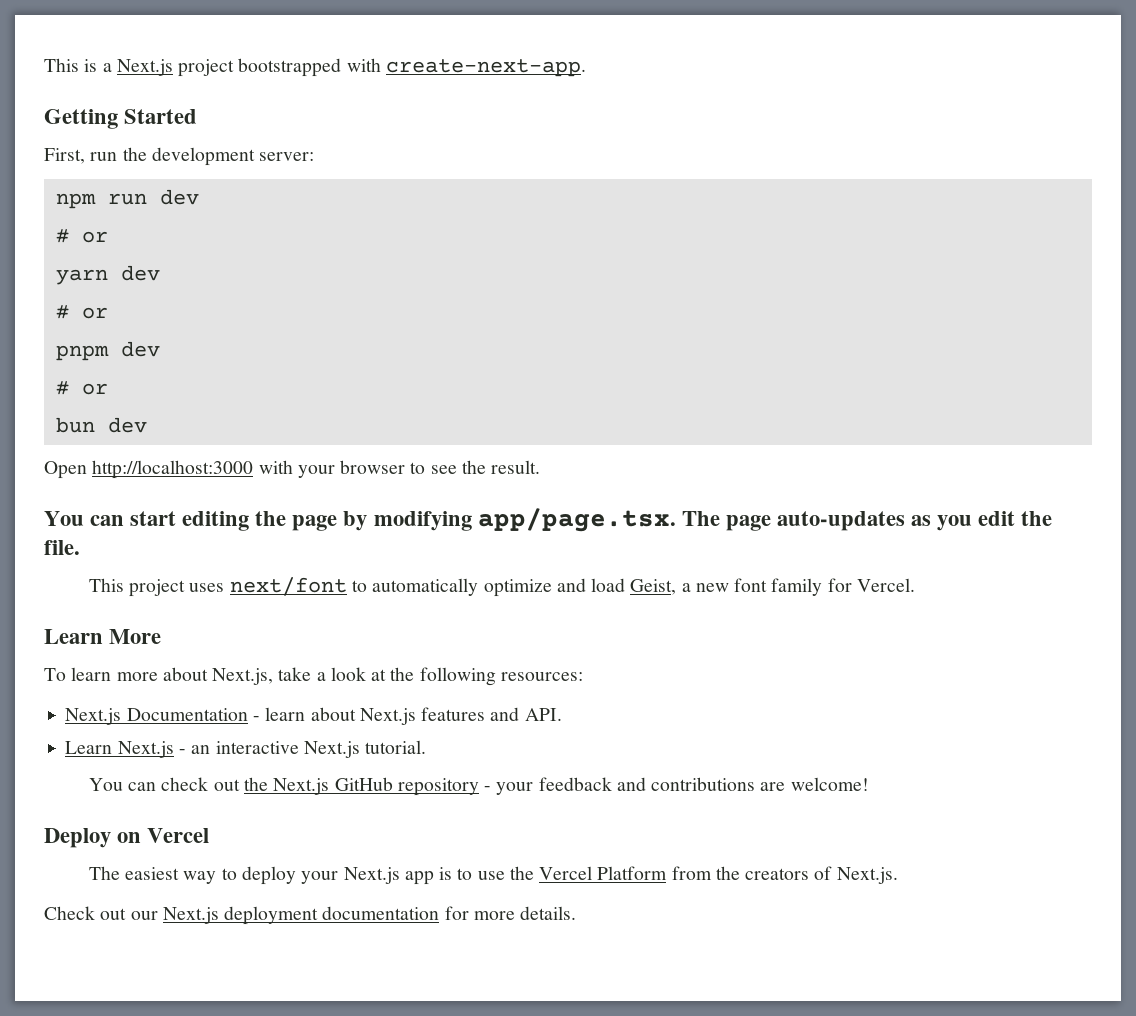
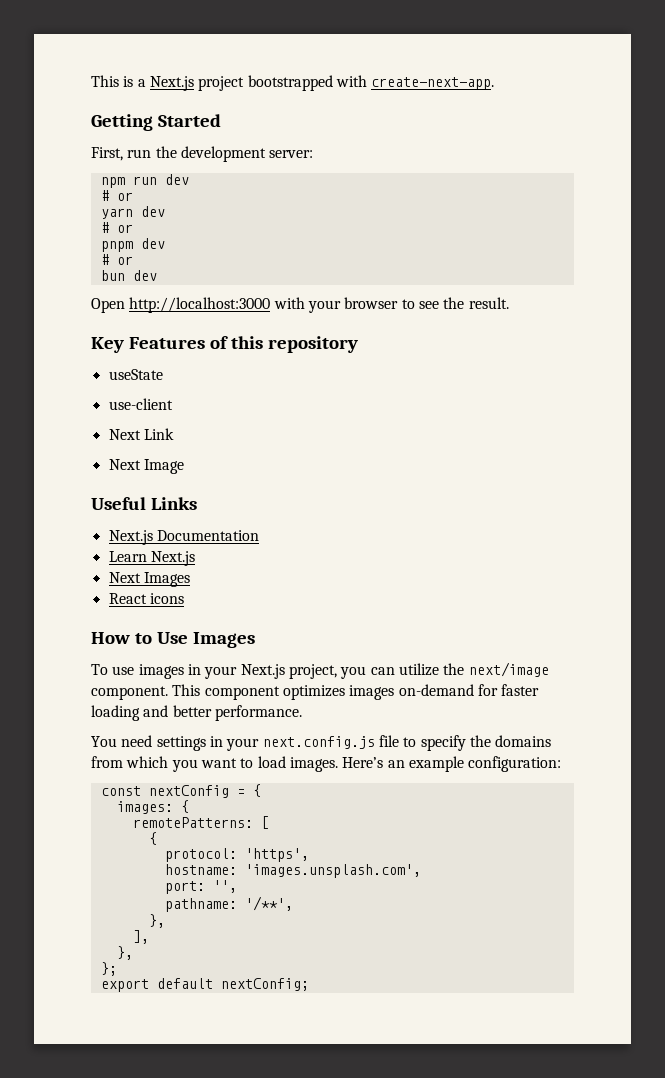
- You can start editing the page by modifying app/page.tsx. The page auto-updates as you edit the file.
- This project uses next/font to automatically optimize and load Geist, a new font family for Vercel.
- Learn More
- To learn more about Next.js, take a look at the following resources:
- Next.js Documentation - learn about Next.js features and API.
- Learn Next.js - an interactive Next.js tutorial.
- You can check out the Next.js GitHub repository - your feedback and contributions are welcome!
- Deploy on Vercel
- The easiest way to deploy your Next.js app is to use the Vercel Platform from the creators of Next.js.
- Check out our Next.js deployment documentation for more details.
+ Key Features of this repository
+ useState
+ use-client
+ Next Link
+ Next Image
+ Useful Links
+ Next.js Documentation
+ Learn Next.js
+ Next Images
+ React icons
+ How to Use Images
+ To use images in your Next.js project, you can utilize the next/image component. This component optimizes images on-demand for faster loading and better performance.
+ You need settings in your next.config.js file to specify the domains from which you want to load images. Here’s an example configuration:
+ const nextConfig = {
+ images: {
+ remotePatterns: [
+ {
+ protocol: 'https',
+ hostname: 'images.unsplash.com',
+ port: '',
+ pathname: '/**',
+ },
+ ],
+ },
+ };
+ export default nextConfig;

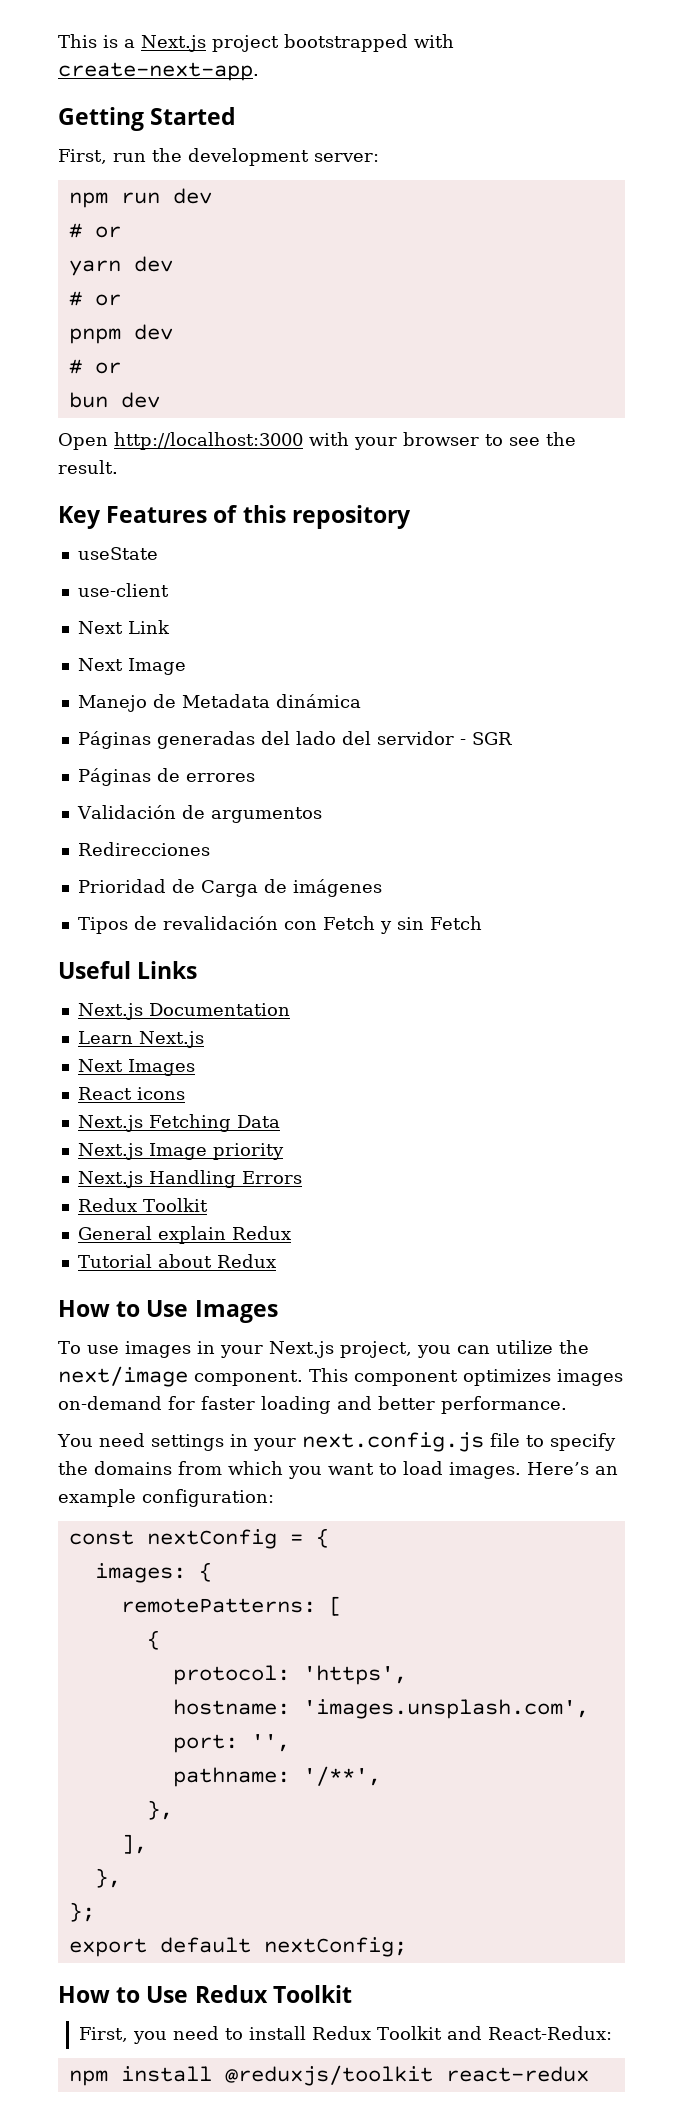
+ Manejo de Metadata dinámica
+ Páginas generadas del lado del servidor - SGR
+ Páginas de errores
+ Validación de argumentos
+ Redirecciones
+ Prioridad de Carga de imágenes
+ Tipos de revalidación con Fetch y sin Fetch
+ Next.js Fetching Data
+ Next.js Image priority
+ Next.js Handling Errors
+ Redux Toolkit
+ General explain Redux
+ Tutorial about Redux
+ How to Use Redux Toolkit
+ First, you need to install Redux Toolkit and React-Redux:
+ npm install @reduxjs/toolkit react-redux

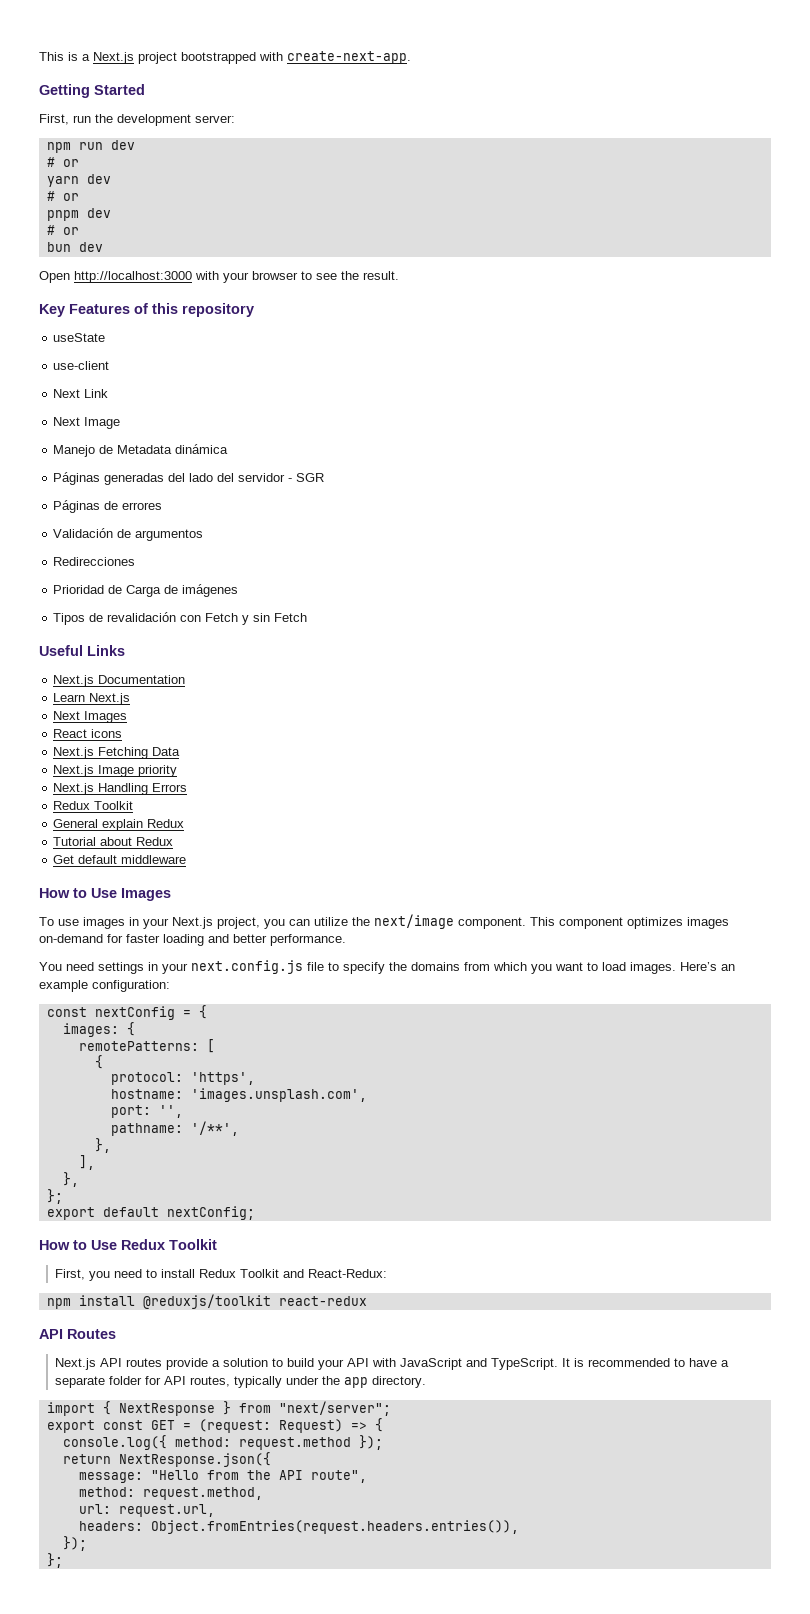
+ Get default middleware
+ API Routes
+ Next.js API routes provide a solution to build your API with JavaScript and TypeScript. It is recommended to have a separate folder for API routes, typically under the app directory.
+ import { NextResponse } from "next/server";
+ export const GET = (request: Request) => {
+ console.log({ method: request.method });
+ return NextResponse.json({
+ message: "Hello from the API route",
+ method: request.method,
+ url: request.url,
+ headers: Object.fromEntries(request.headers.entries()),
+ });
+ };

